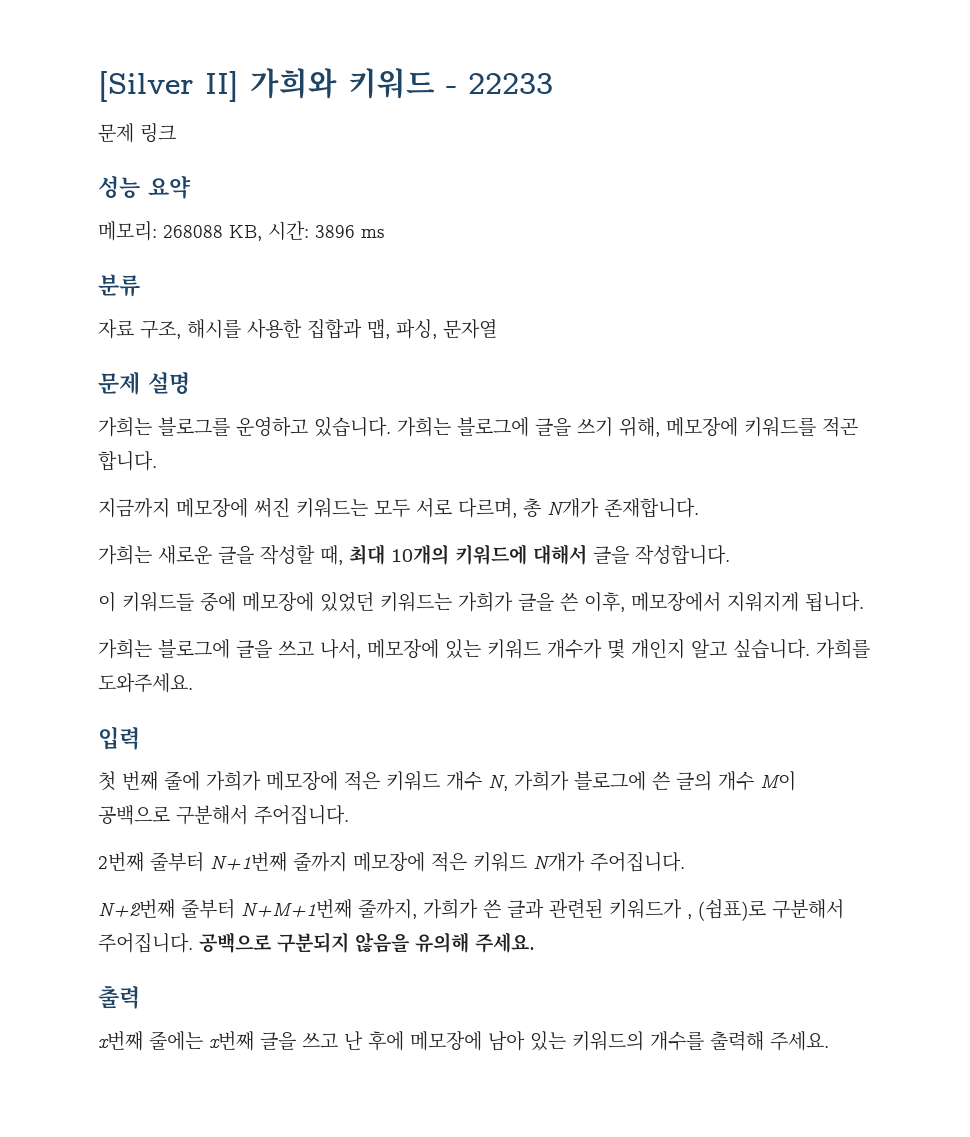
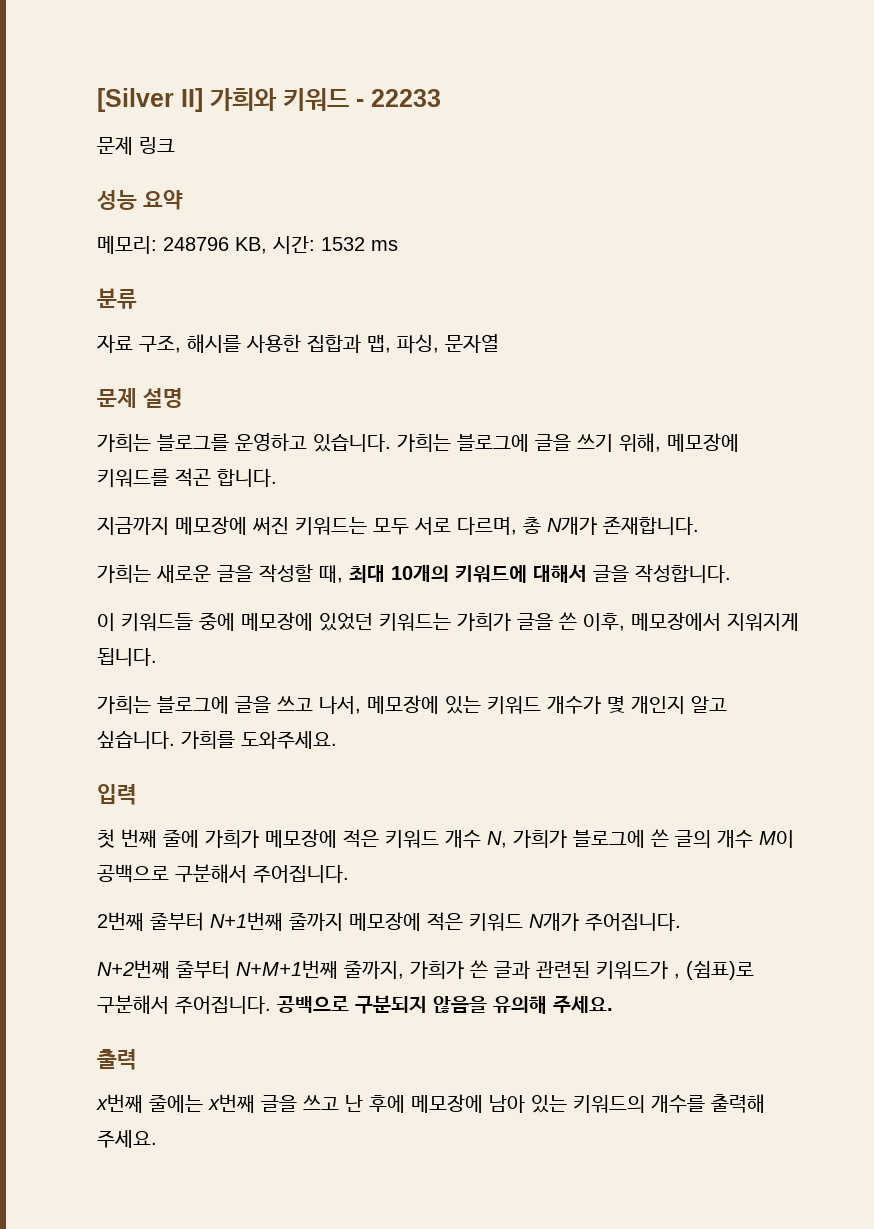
- 메모리: 268088 KB, 시간: 3896 ms
+ 메모리: 248796 KB, 시간: 1532 ms

